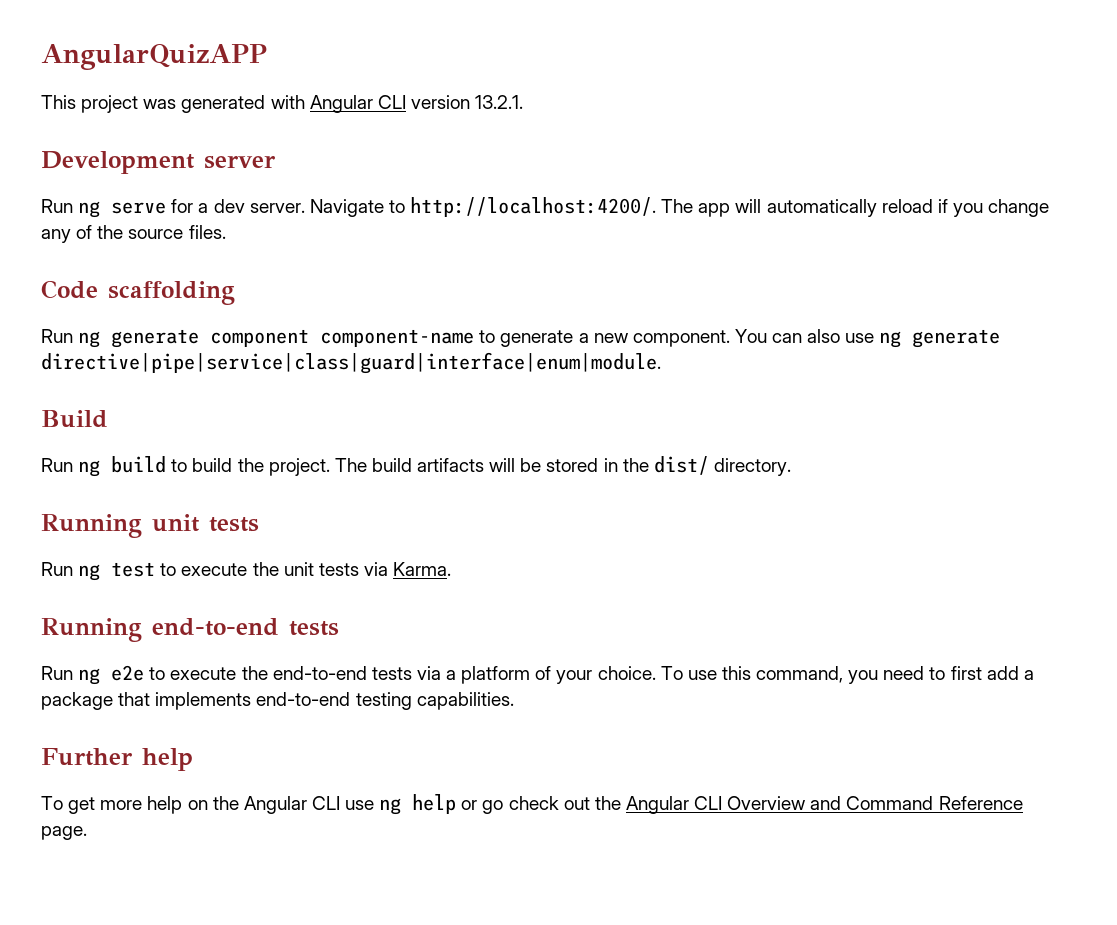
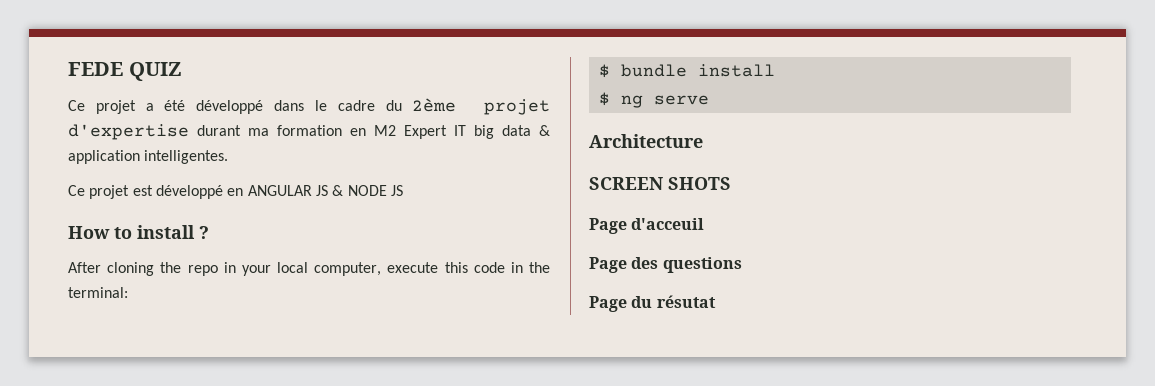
- AngularQuizAPP
- This project was generated with Angular CLI version 13.2.1.
- Development server
- Run ng serve for a dev server. Navigate to http://localhost:4200/. The app will automatically reload if you change any of the source files.
- Code scaffolding
- Run ng generate component component-name to generate a new component. You can also use ng generate directive|pipe|service|class|guard|interface|enum|module.
- Build
- Run ng build to build the project. The build artifacts will be stored in the dist/ directory.
- Running unit tests
- Run ng test to execute the unit tests via Karma.
- Running end-to-end tests
- Run ng e2e to execute the end-to-end tests via a platform of your choice. To use this command, you need to first add a package that implements end-to-end testing capabilities.
- Further help
- To get more help on the Angular CLI use ng help or go check out the Angular CLI Overview and Command Reference page.
+ FEDE QUIZ
+ Ce projet a été développé dans le cadre du 2ème projet d'expertise durant ma formation en M2 Expert IT big data & application intelligentes.
+ Ce projet est développé en ANGULAR JS & NODE JS
+ How to install ?
+ After cloning the repo in your local computer, execute this code in the terminal:
+ $ bundle install
+ $ ng serve
+ Architecture
+ SCREEN SHOTS
+ Page d'acceuil
+ Page des questions
+ Page du résutat

